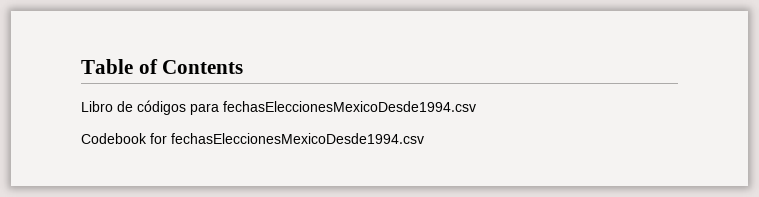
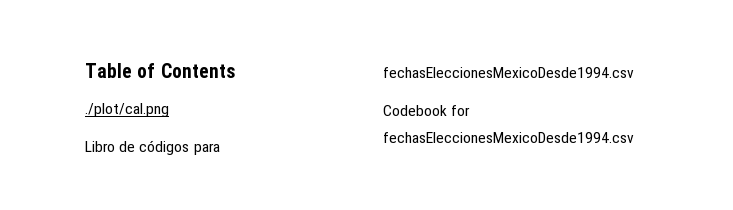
+ ./plot/cal.png

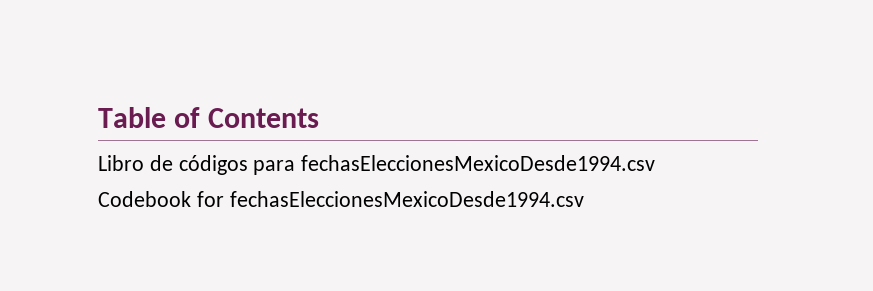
- ./plot/cal.png

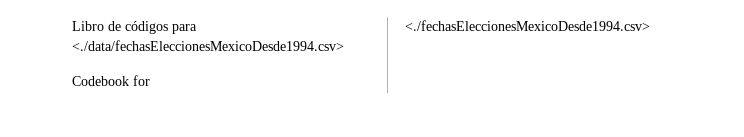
- Table of Contents
- Libro de códigos para fechasEleccionesMexicoDesde1994.csv
+ Libro de códigos para <./data/fechasEleccionesMexicoDesde1994.csv>
- Codebook for fechasEleccionesMexicoDesde1994.csv
+ Codebook for <./fechasEleccionesMexicoDesde1994.csv>

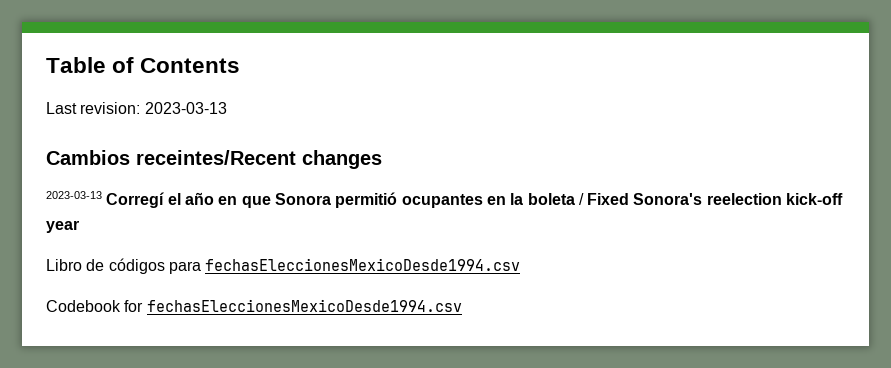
+ Table of Contents
+ Last revision: 2023-03-13
+ Cambios receintes/Recent changes
+ 2023-03-13 Corregí el año en que Sonora permitió ocupantes en la boleta / Fixed Sonora's reelection kick-off year
- Libro de códigos para <./data/fechasEleccionesMexicoDesde1994.csv>
+ Libro de códigos para fechasEleccionesMexicoDesde1994.csv
- Codebook for <./fechasEleccionesMexicoDesde1994.csv>
+ Codebook for fechasEleccionesMexicoDesde1994.csv

